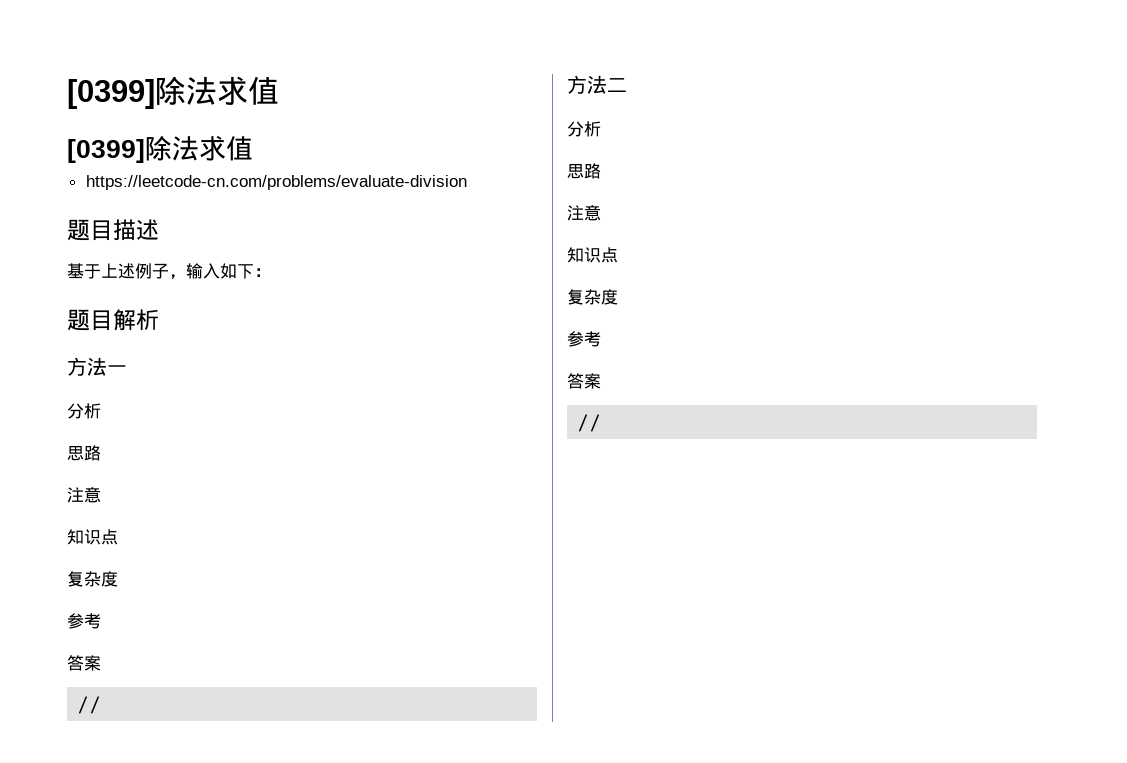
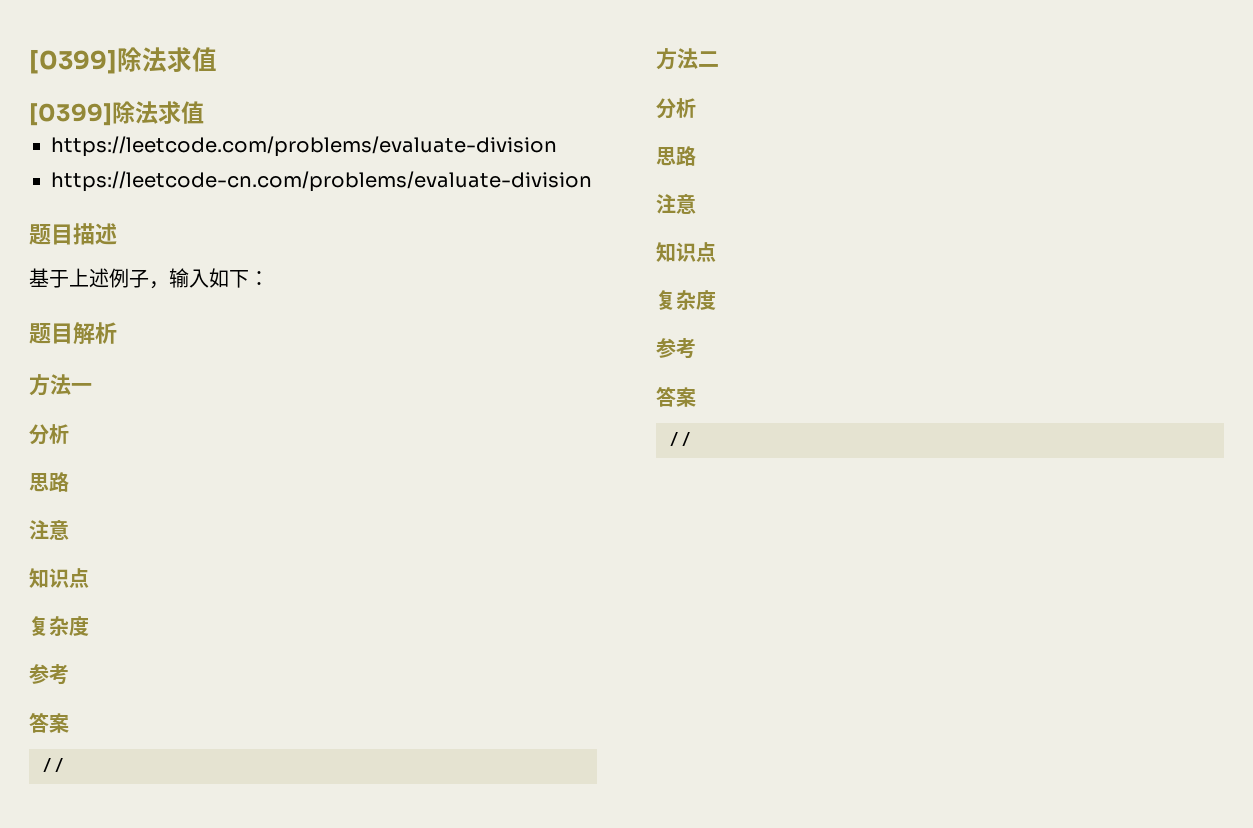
+ https://leetcode.com/problems/evaluate-division

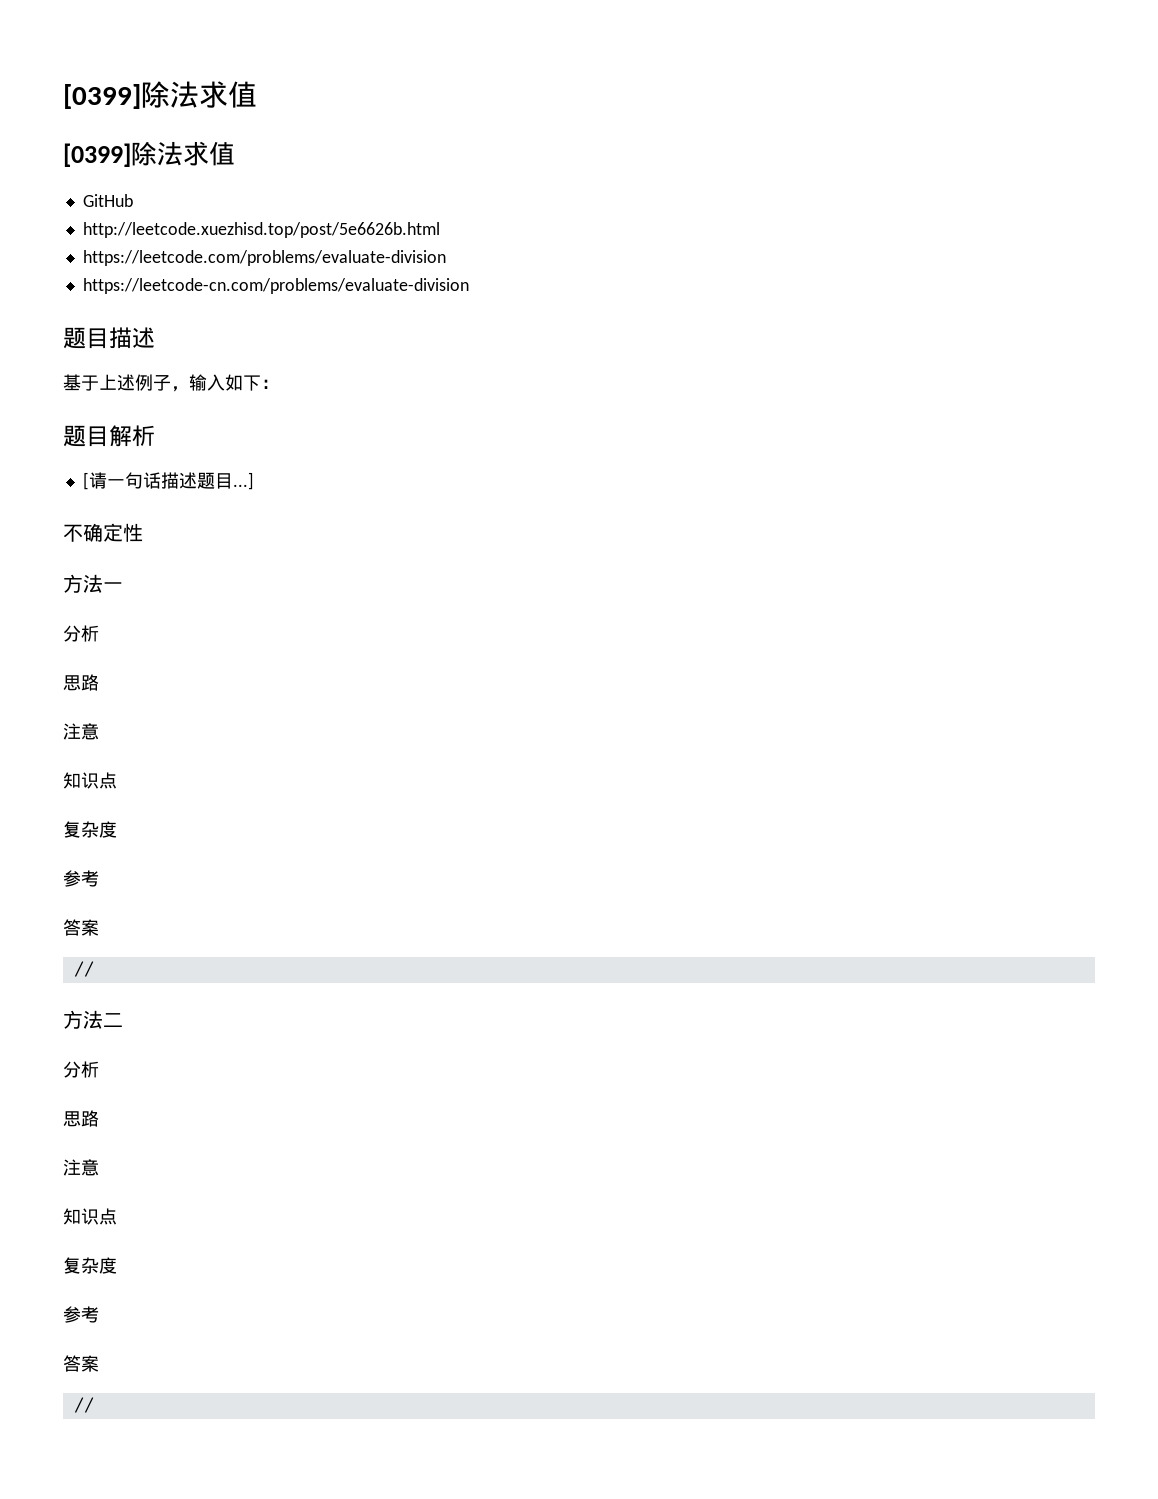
+ GitHub
+ http://leetcode.xuezhisd.top/post/5e6626b.html
+ [请一句话描述题目...]
+ 不确定性

